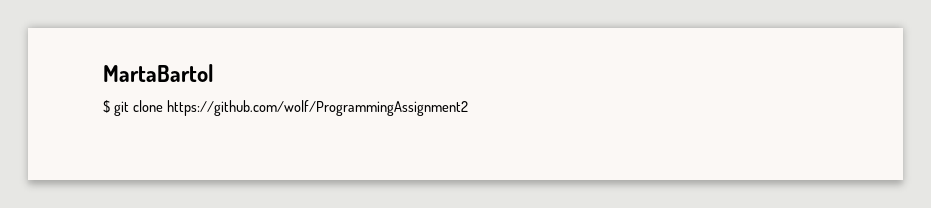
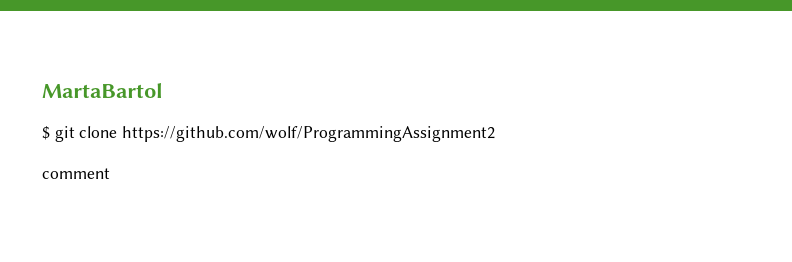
+ comment

